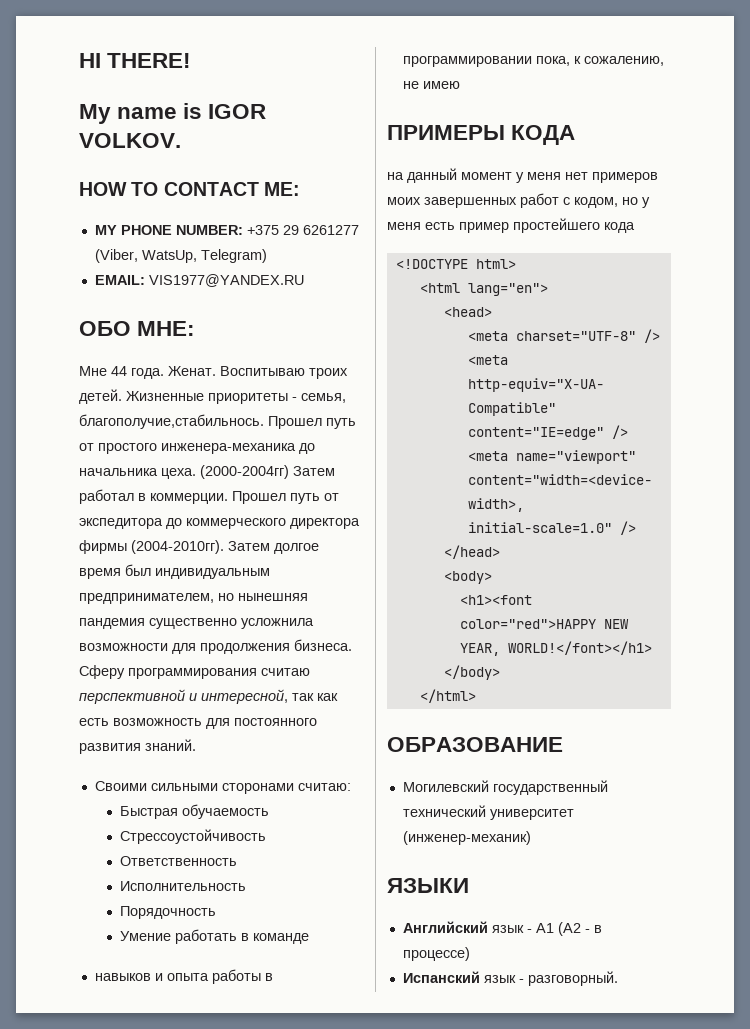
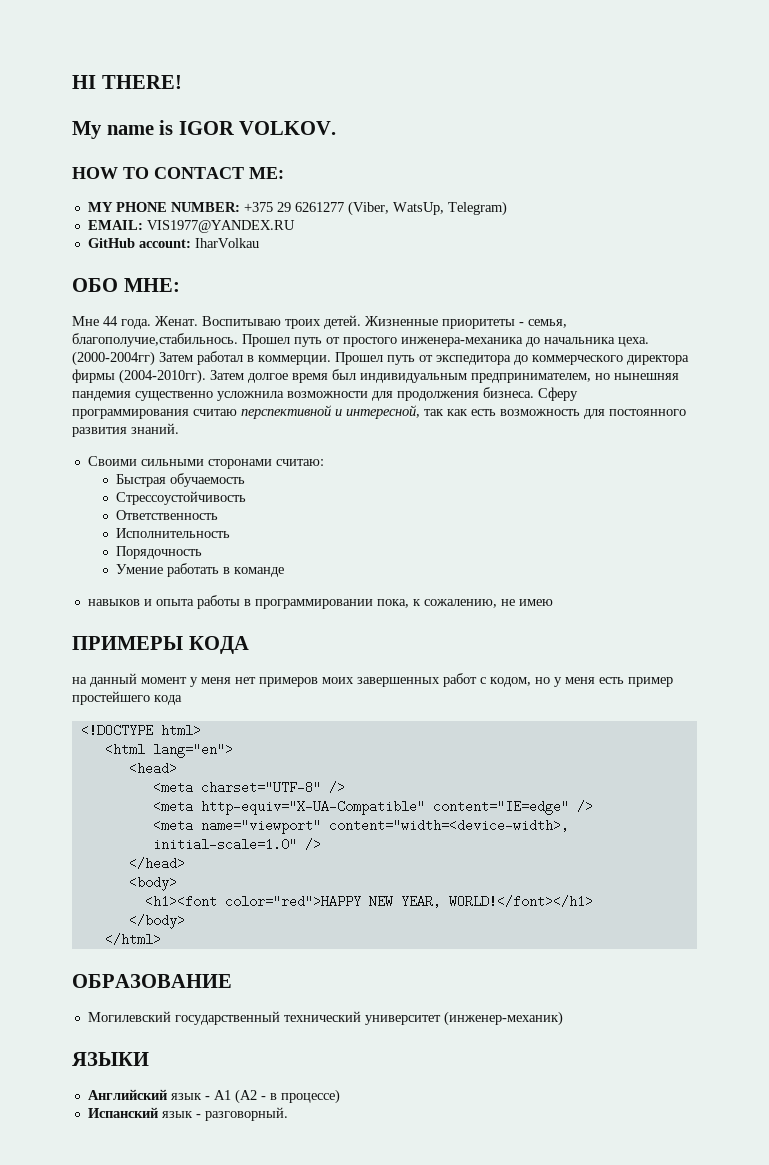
+ GitHub accоunt: IharVolkau

